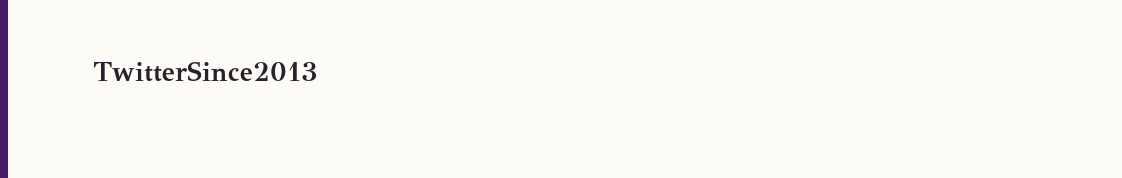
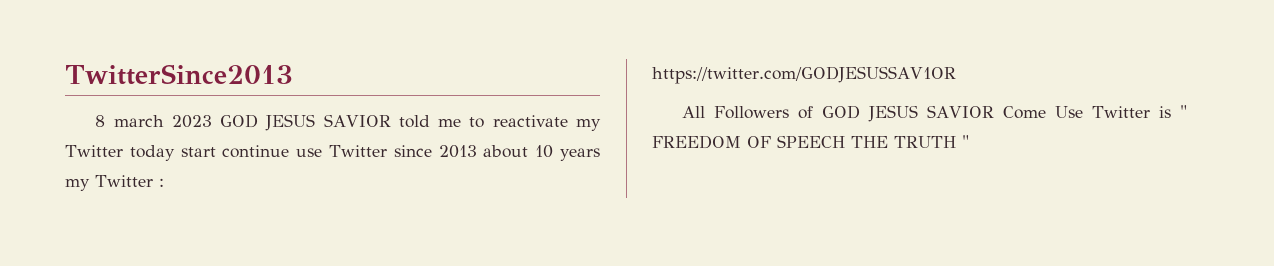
+ 8 march 2023 GOD JESUS SAVIOR told me to reactivate my Twitter today start continue use Twitter since 2013 about 10 years my Twitter :
+ https://twitter.com/GODJESUSSAV1OR
+ All Followers of GOD JESUS SAVIOR Come Use Twitter is " FREEDOM OF SPEECH THE TRUTH "

